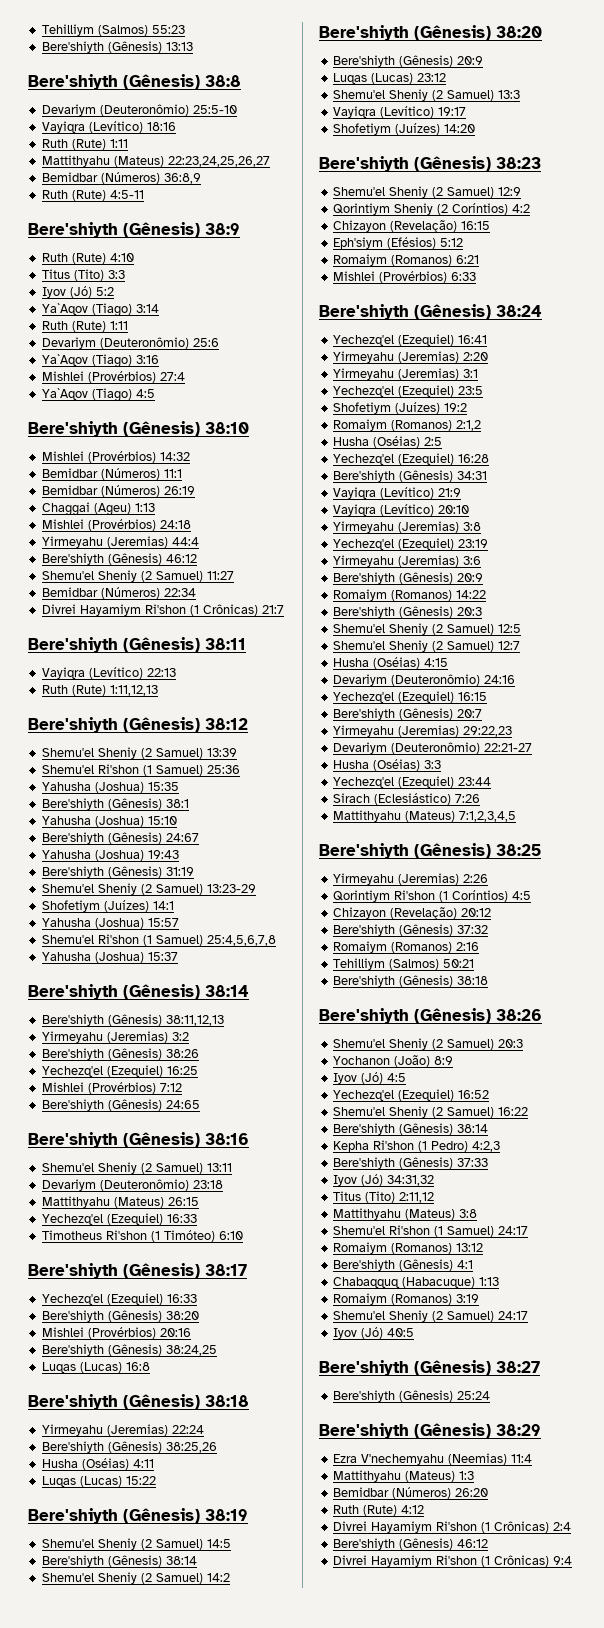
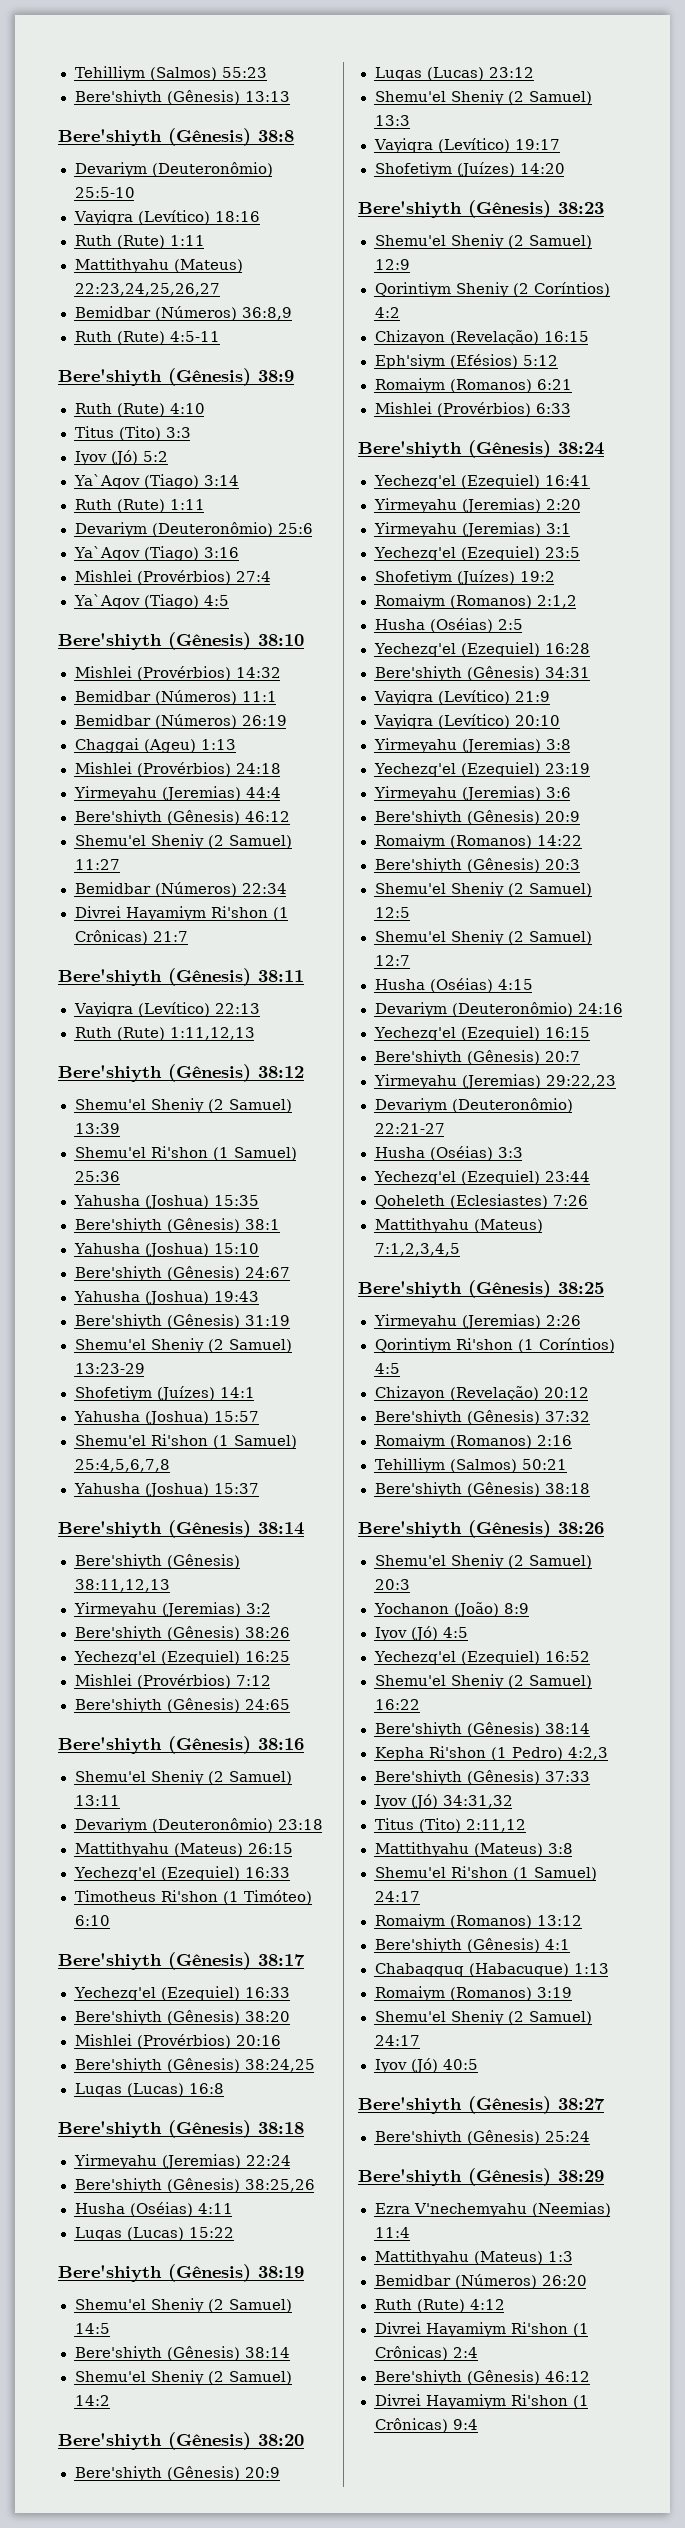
- Sirach (Eclesiástico) 7:26
+ Qoheleth (Eclesiastes) 7:26

